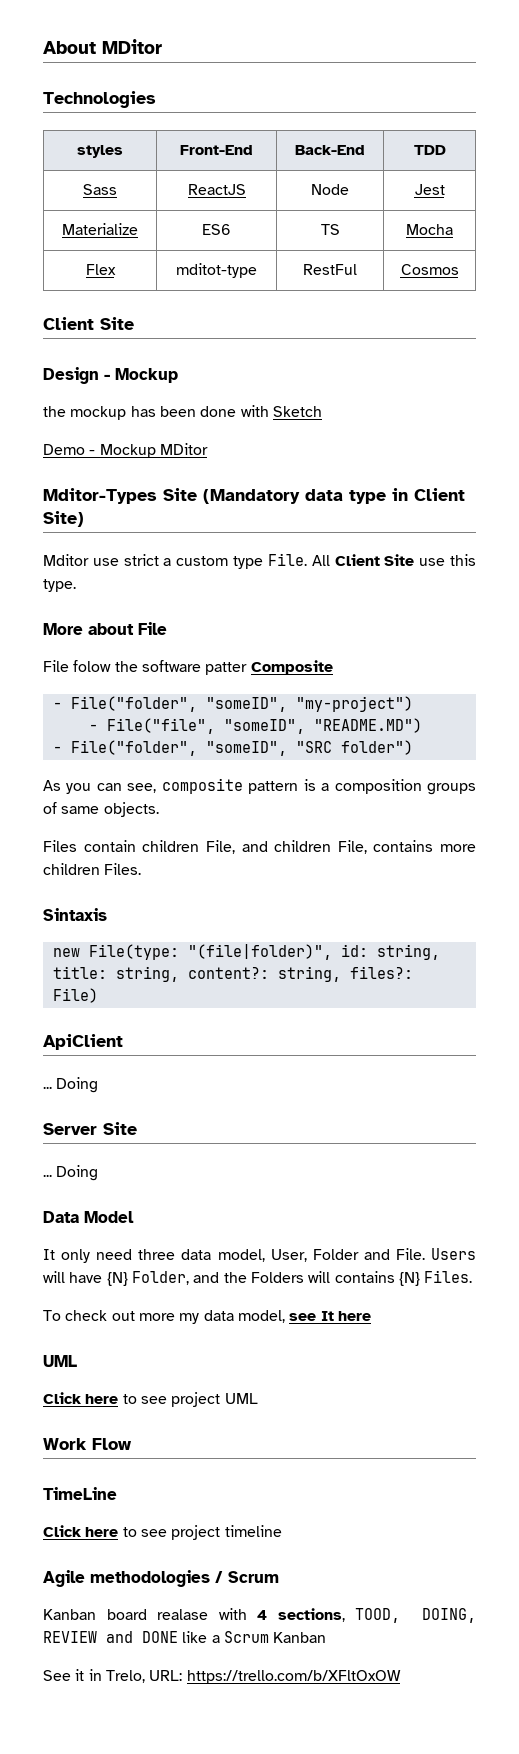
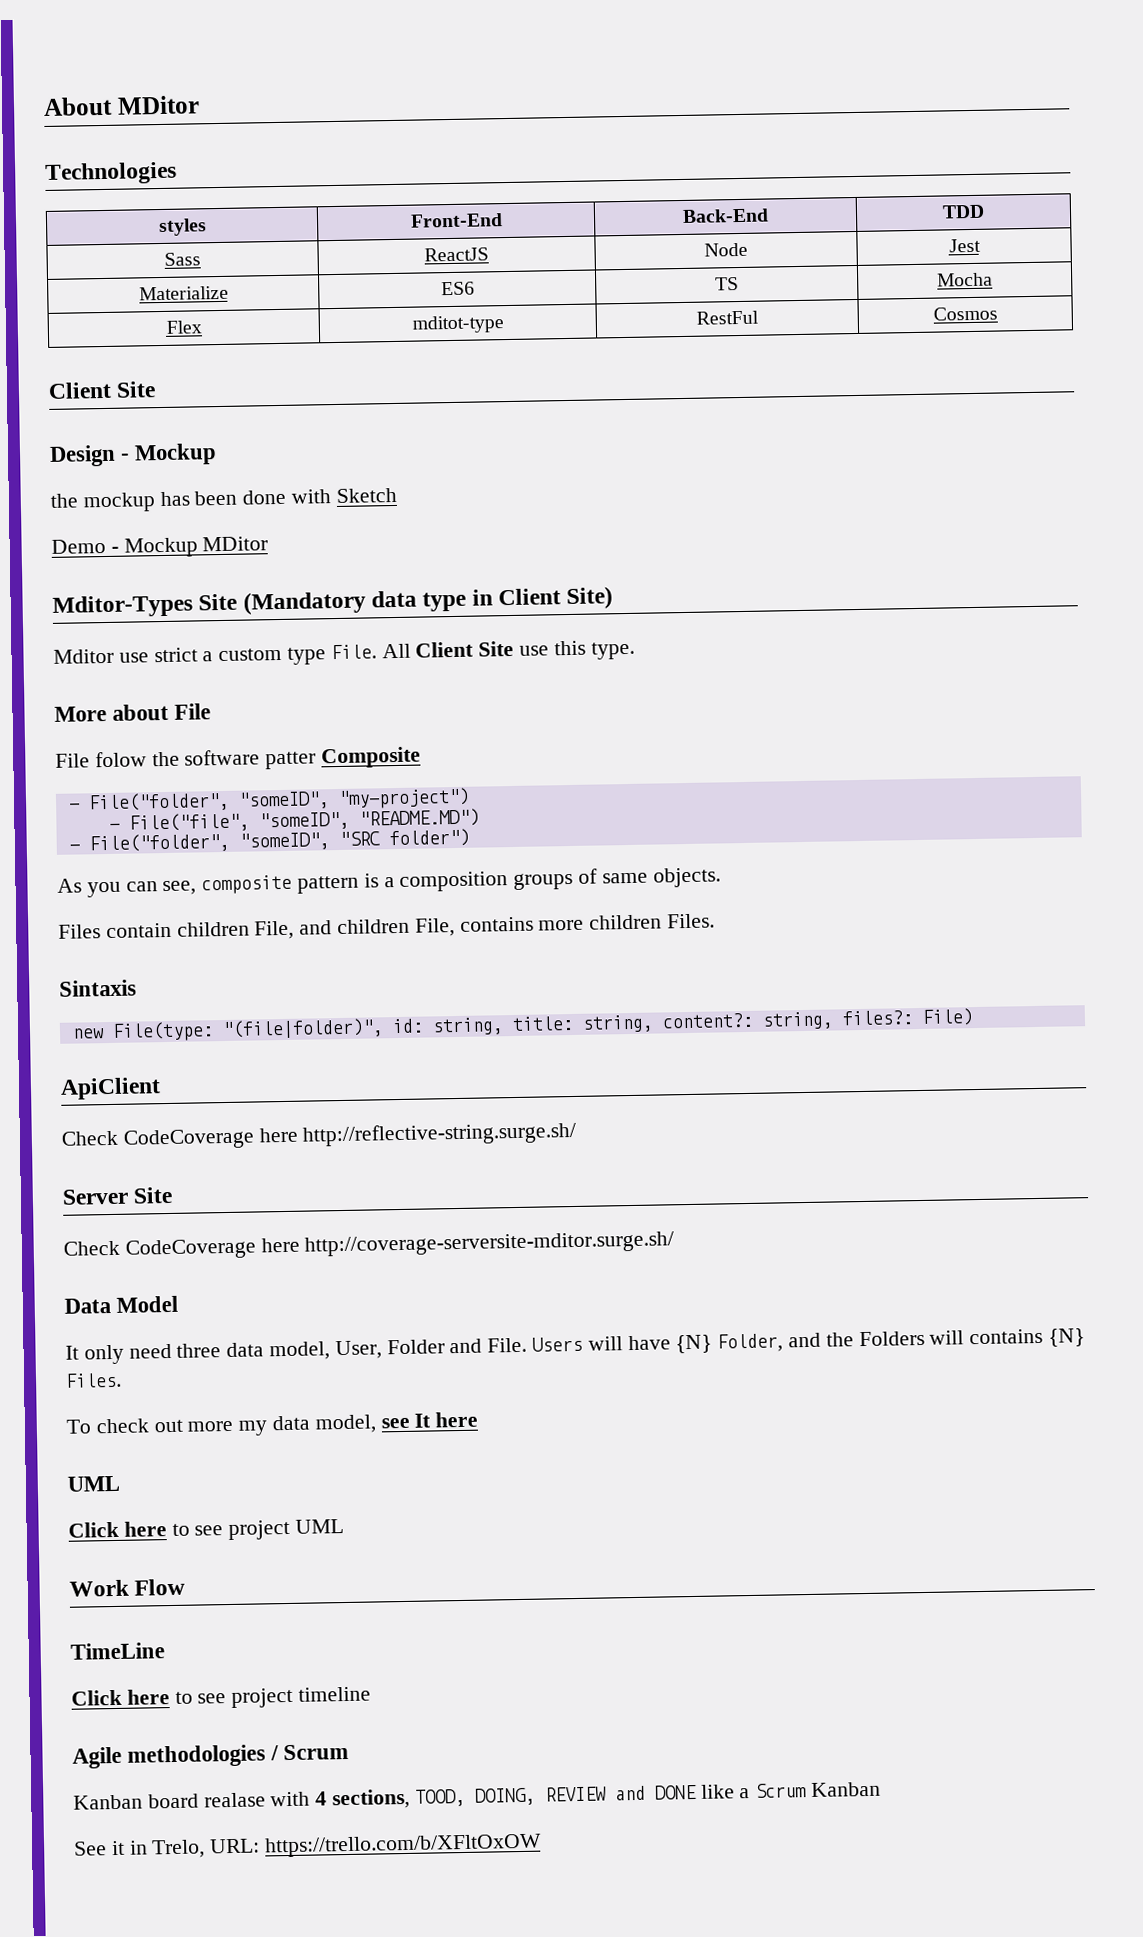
  ApiClient
- ... Doing
+ Check CodeCoverage here http://reflective-string.surge.sh/
  Server Site
- ... Doing
+ Check CodeCoverage here http://coverage-serversite-mditor.surge.sh/

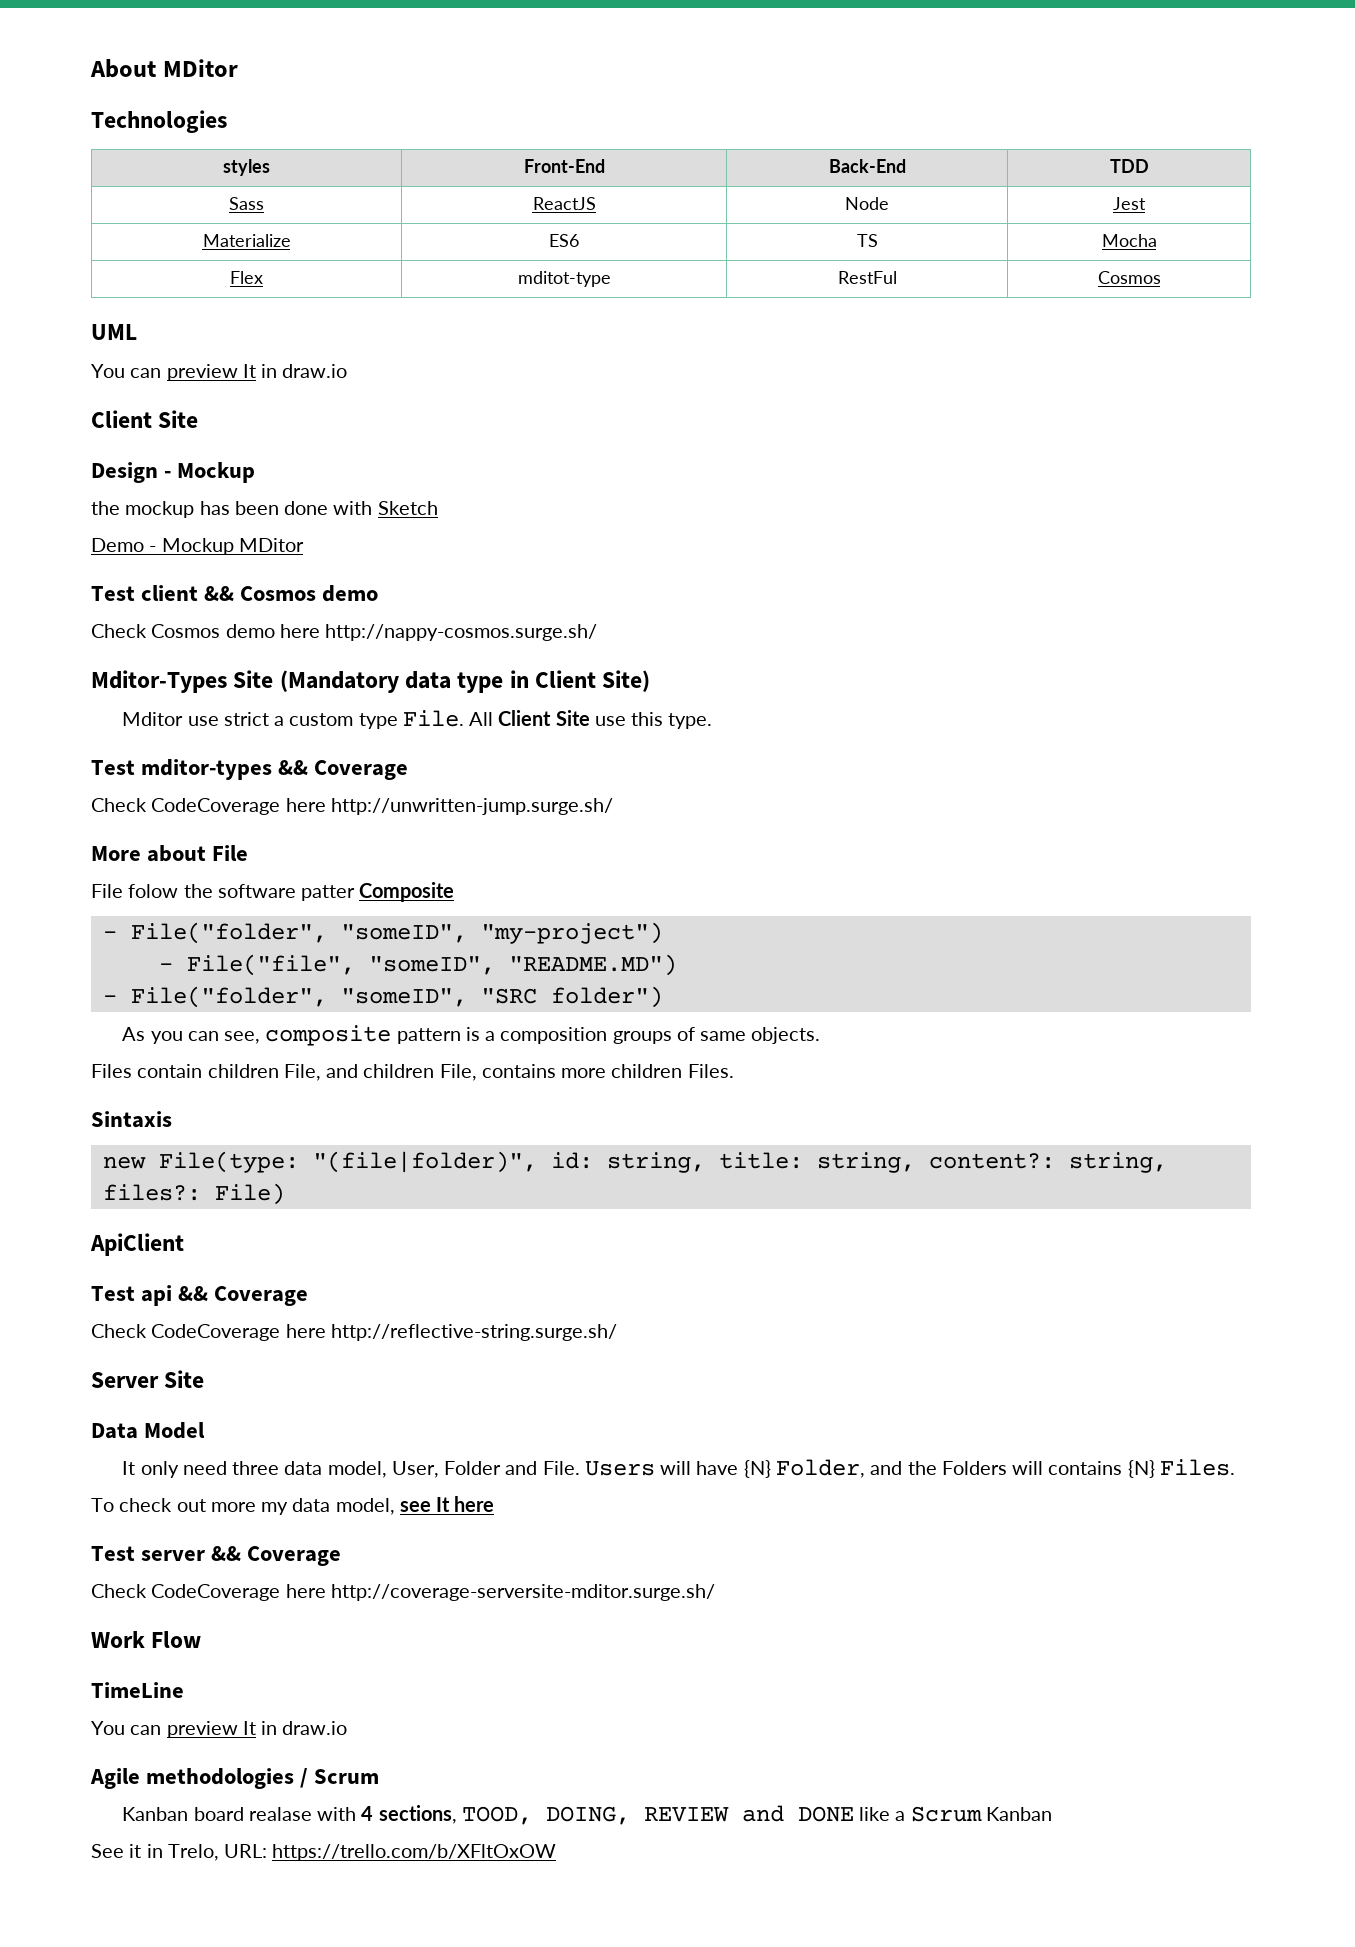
+ UML
+ You can preview It in draw.io
+ Test client && Cosmos demo
+ Check Cosmos demo here http://nappy-cosmos.surge.sh/
+ Test mditor-types && Coverage
+ Check CodeCoverage here http://unwritten-jump.surge.sh/
+ Test api && Coverage
- Check CodeCoverage here http://coverage-serversite-mditor.surge.sh/
  To check out more my data model, see It here
- UML
- Click here to see project UML
+ Test server && Coverage
+ Check CodeCoverage here http://coverage-serversite-mditor.surge.sh/
  Work Flow
  TimeLine
- Click here to see project timeline
+ You can preview It in draw.io

